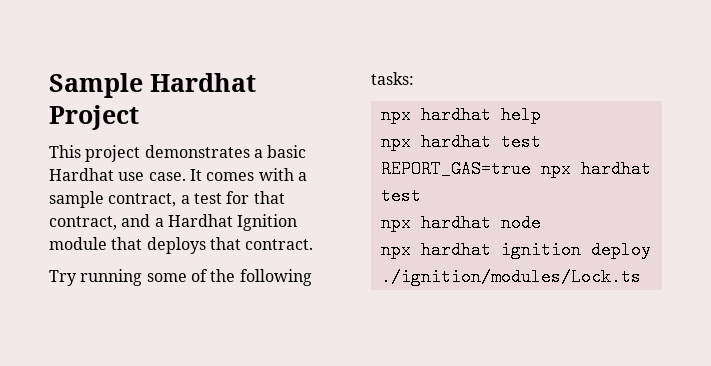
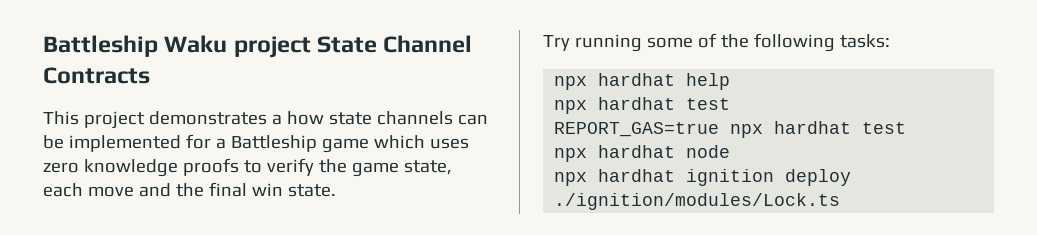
- Sample Hardhat Project
- This project demonstrates a basic Hardhat use case. It comes with a sample contract, a test for that contract, and a Hardhat Ignition module that deploys that contract.
+ Battleship Waku project State Channel Contracts
+ This project demonstrates a how state channels can be implemented for a Battleship game which uses zero knowledge proofs to verify the game state, each move and the final win state.

